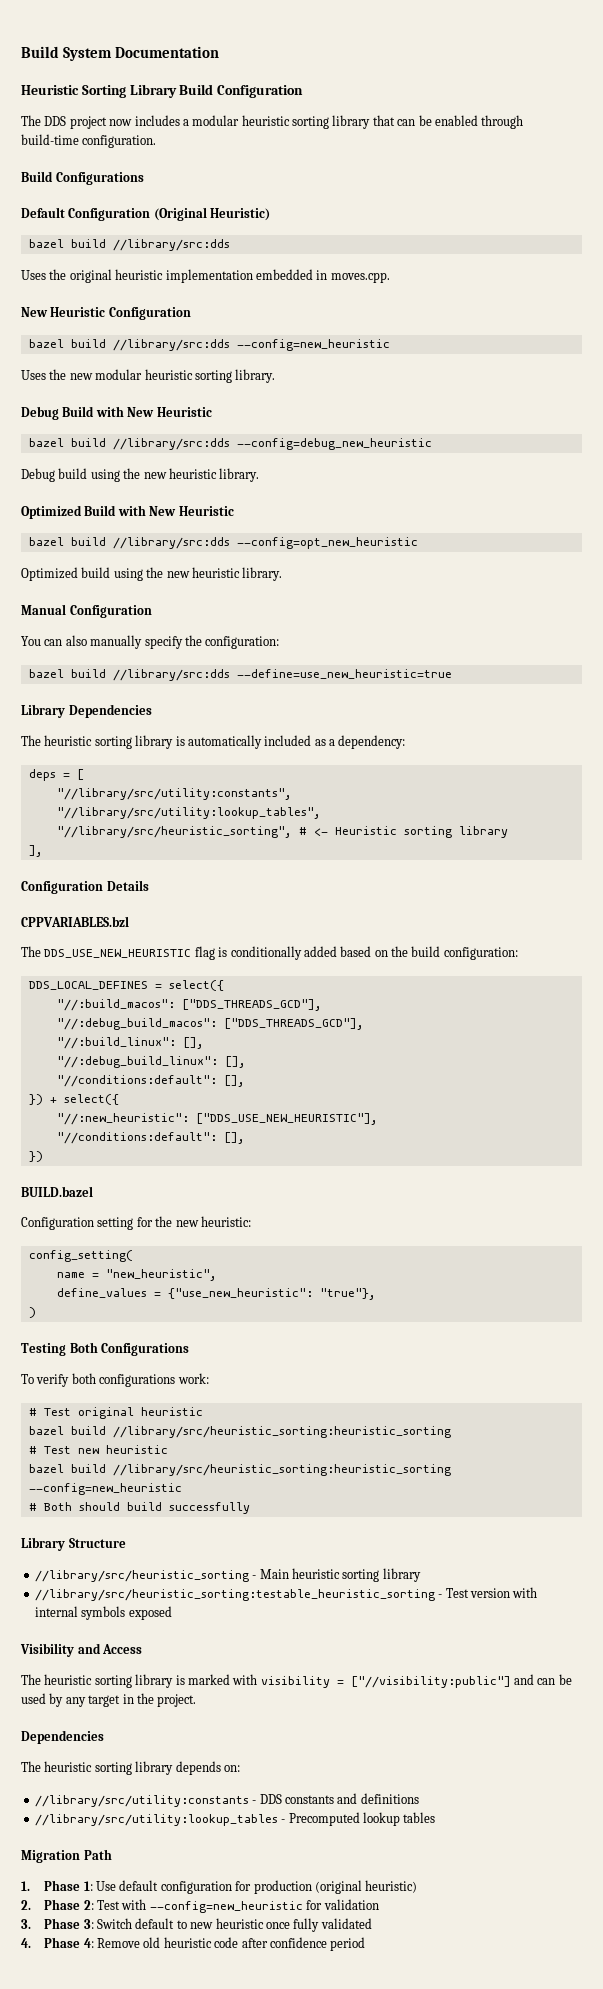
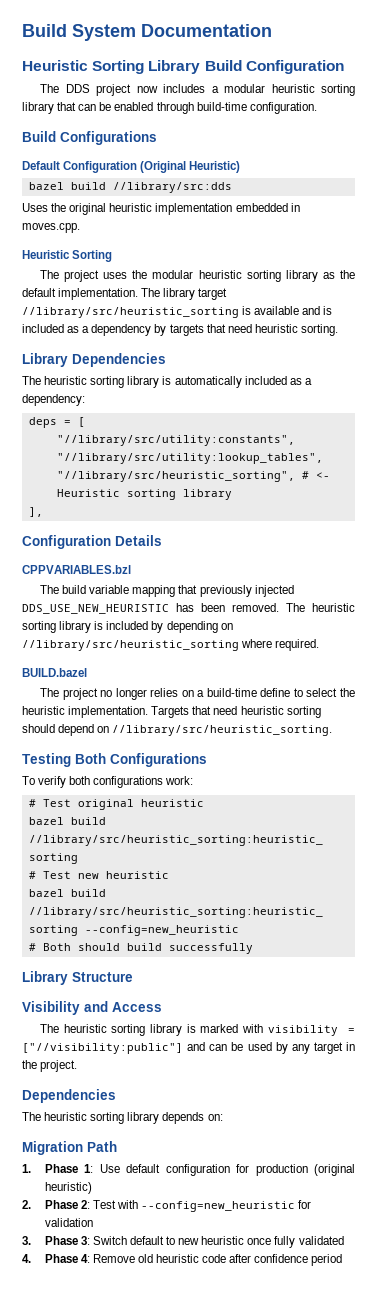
  Uses the original heuristic implementation embedded in moves.cpp.
- New Heuristic Configuration
- bazel build //library/src:dds --config=new_heuristic
- Uses the new modular heuristic sorting library.
- Debug Build with New Heuristic
- bazel build //library/src:dds --config=debug_new_heuristic
- Debug build using the new heuristic library.
- Optimized Build with New Heuristic
- bazel build //library/src:dds --config=opt_new_heuristic
- Optimized build using the new heuristic library.
- Manual Configuration
- You can also manually specify the configuration:
- bazel build //library/src:dds --define=use_new_heuristic=true
+ Heuristic Sorting
+ The project uses the modular heuristic sorting library as the default implementation. The library target //library/src/heuristic_sorting is available and is included as a dependency by targets that need heuristic sorting.
- The DDS_USE_NEW_HEURISTIC flag is conditionally added based on the build configuration:
- DDS_LOCAL_DEFINES = select({
- "//:build_macos": ["DDS_THREADS_GCD"],
- "//:debug_build_macos": ["DDS_THREADS_GCD"],
- "//:build_linux": [],
- "//:debug_build_linux": [],
- "//conditions:default": [],
- }) + select({
- "//:new_heuristic": ["DDS_USE_NEW_HEURISTIC"],
- "//conditions:default": [],
- })
+ The build variable mapping that previously injected DDS_USE_NEW_HEURISTIC has been removed. The heuristic sorting library is included by depending on //library/src/heuristic_sorting where required.
  BUILD.bazel
- Configuration setting for the new heuristic:
- config_setting(
- name = "new_heuristic",
- define_values = {"use_new_heuristic": "true"},
- )
+ The project no longer relies on a build-time define to select the heuristic implementation. Targets that need heuristic sorting should depend on //library/src/heuristic_sorting.
- //library/src/heuristic_sorting - Main heuristic sorting library
- //library/src/heuristic_sorting:testable_heuristic_sorting - Test version with internal symbols exposed
- //library/src/utility:constants - DDS constants and definitions
- //library/src/utility:lookup_tables - Precomputed lookup tables

